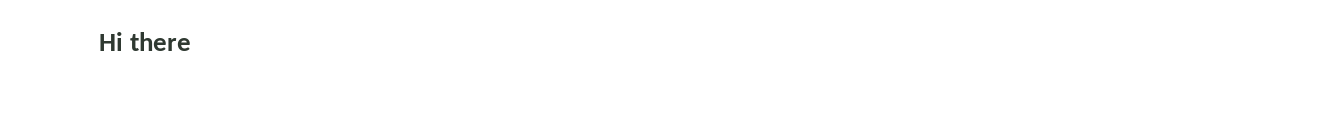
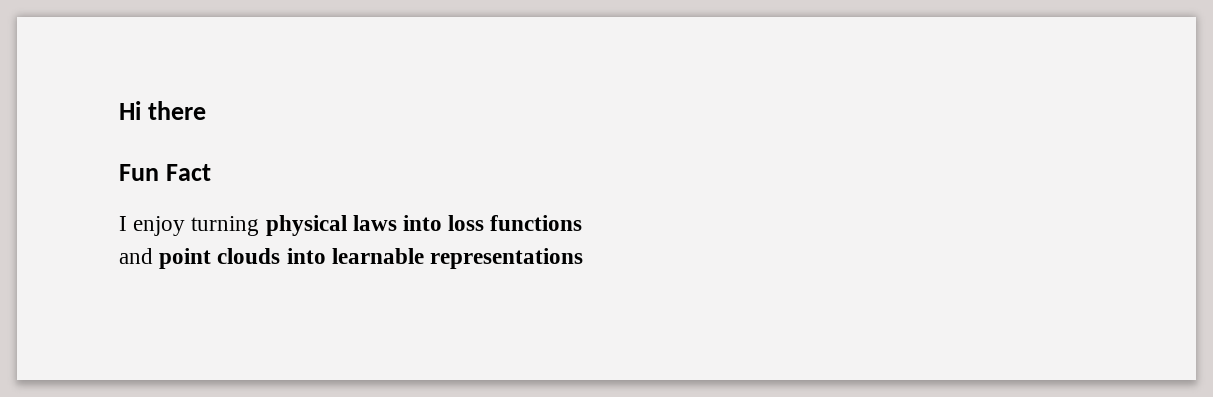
+ Fun Fact
+ I enjoy turning physical laws into loss functions
+ and point clouds into learnable representations

